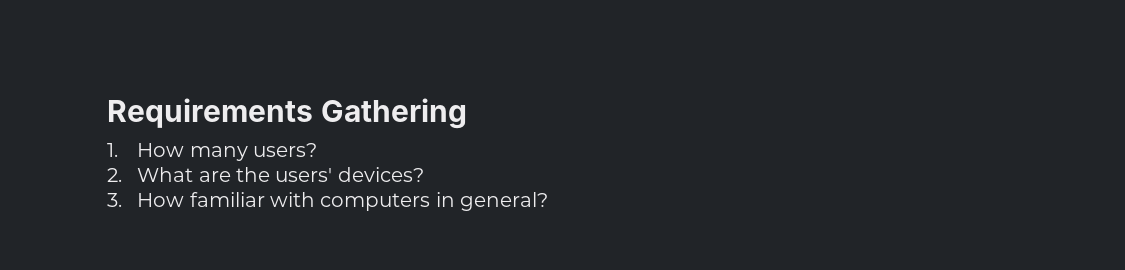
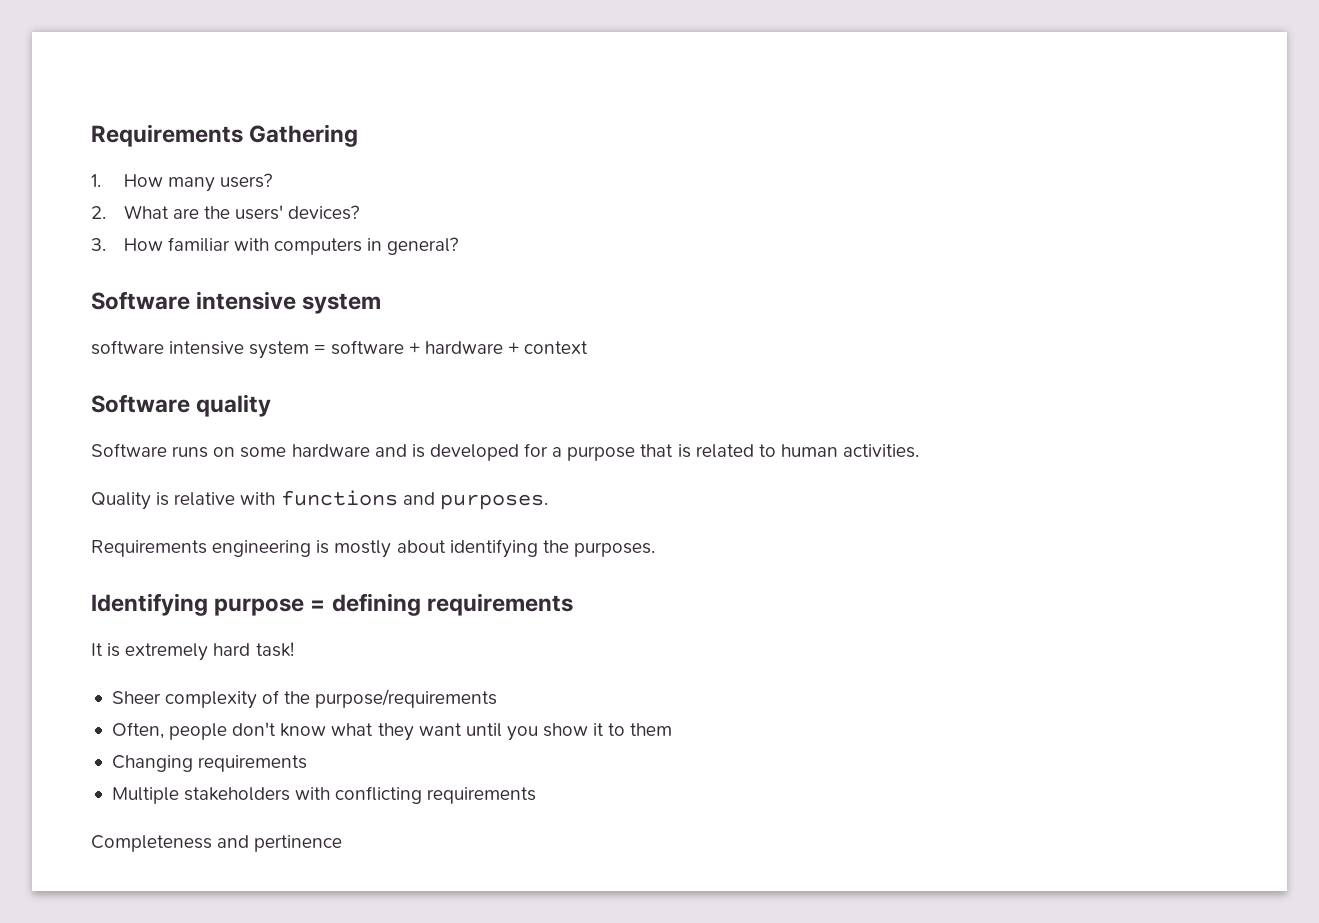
+ Software intensive system
+ software intensive system = software + hardware + context
+ Software quality
+ Software runs on some hardware and is developed for a purpose that is related to human activities.
+ Quality is relative with functions and purposes.
+ Requirements engineering is mostly about identifying the purposes.
+ Identifying purpose = defining requirements
+ It is extremely hard task!
+ Sheer complexity of the purpose/requirements
+ Often, people don't know what they want until you show it to them
+ Changing requirements
+ Multiple stakeholders with conflicting requirements
+ Completeness and pertinence

